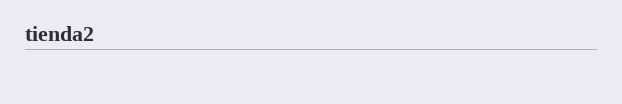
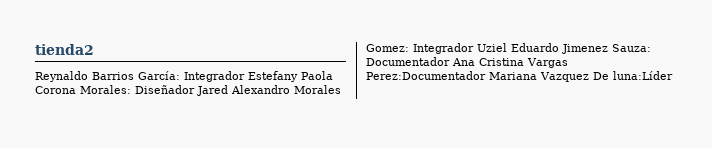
+ Reynaldo Barrios García: Integrador Estefany Paola Corona Morales: Diseñador Jared Alexandro Morales Gomez: Integrador Uziel Eduardo Jimenez Sauza: Documentador Ana Cristina Vargas Perez:Documentador Mariana Vazquez De luna:Líder

